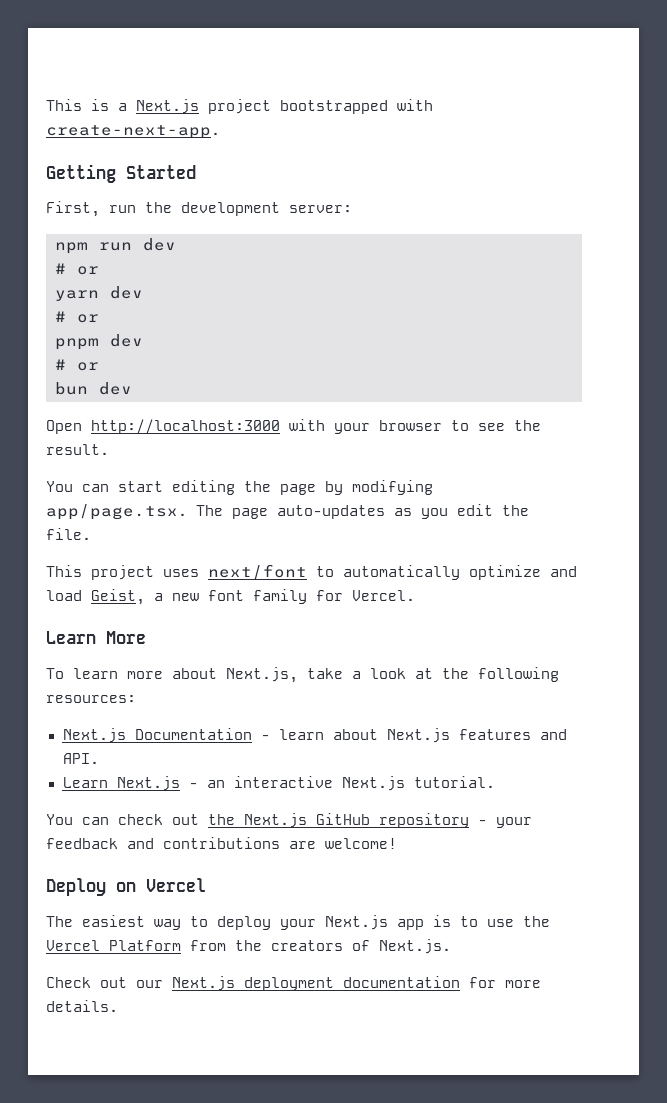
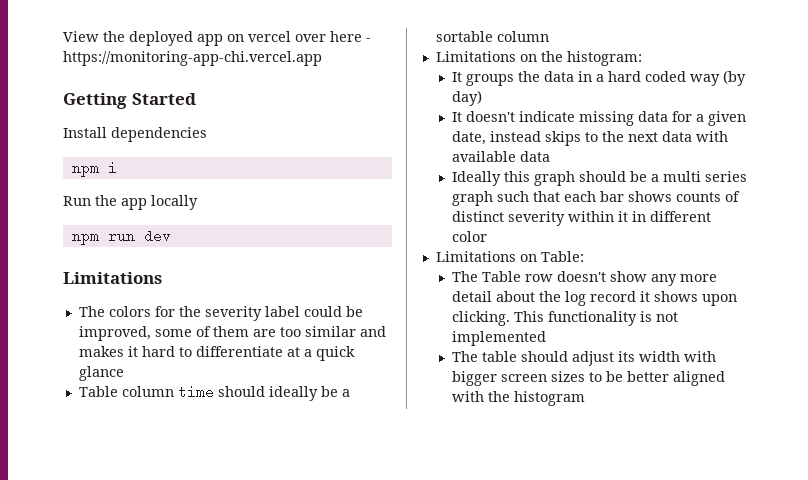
- This is a Next.js project bootstrapped with create-next-app.
+ View the deployed app on vercel over here - https://monitoring-app-chi.vercel.app
  Getting Started
- First, run the development server:
+ Install dependencies
+ npm i
+ Run the app locally
  npm run dev
- # or
- yarn dev
- # or
- pnpm dev
- # or
- bun dev
- Open http://localhost:3000 with your browser to see the result.
- You can start editing the page by modifying app/page.tsx. The page auto-updates as you edit the file.
- This project uses next/font to automatically optimize and load Geist, a new font family for Vercel.
- Learn More
- To learn more about Next.js, take a look at the following resources:
- Next.js Documentation - learn about Next.js features and API.
- Learn Next.js - an interactive Next.js tutorial.
- You can check out the Next.js GitHub repository - your feedback and contributions are welcome!
- Deploy on Vercel
- The easiest way to deploy your Next.js app is to use the Vercel Platform from the creators of Next.js.
- Check out our Next.js deployment documentation for more details.
+ Limitations
+ The colors for the severity label could be improved, some of them are too similar and makes it hard to differentiate at a quick glance
+ Table column time should ideally be a sortable column
+ Limitations on the histogram:
+ It groups the data in a hard coded way (by day)
+ It doesn't indicate missing data for a given date, instead skips to the next data with available data
+ Ideally this graph should be a multi series graph such that each bar shows counts of distinct severity within it in different color
+ Limitations on Table:
+ The Table row doesn't show any more detail about the log record it shows upon clicking. This functionality is not implemented
+ The table should adjust its width with bigger screen sizes to be better aligned with the histogram

